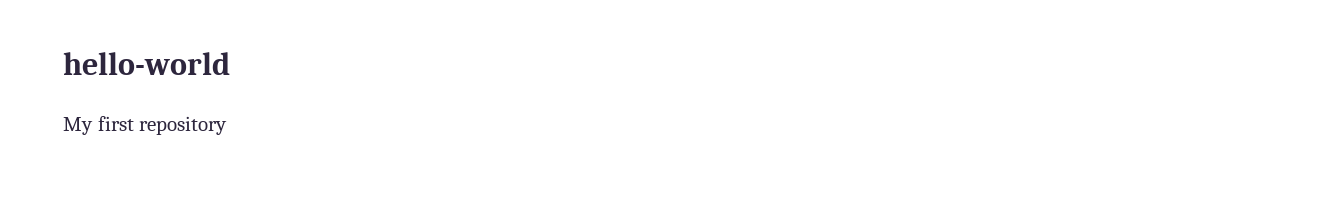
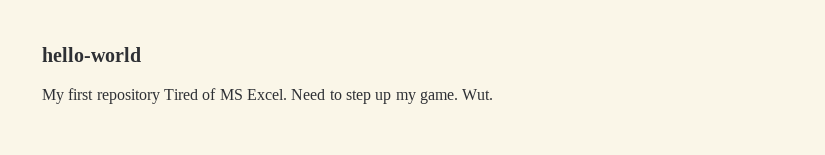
- My first repository
+ My first repository Tired of MS Excel. Need to step up my game. Wut.

